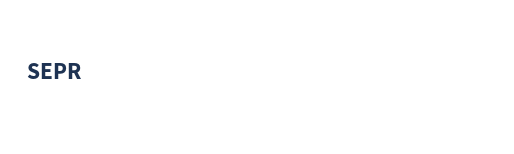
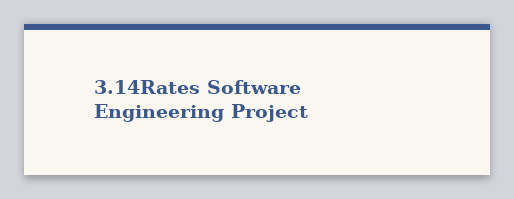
- SEPR
+ 3.14Rates Software Engineering Project

